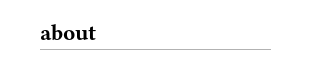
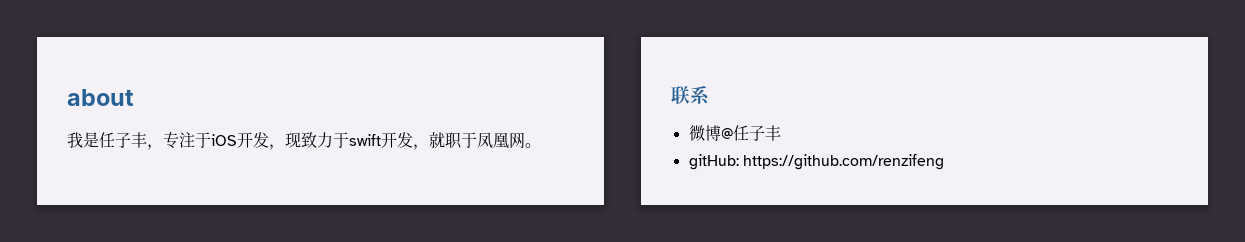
+ 我是任子丰，专注于iOS开发，现致力于swift开发，就职于凤凰网。
+ 联系
+ 微博@任子丰
+ gitHub: https://github.com/renzifeng

